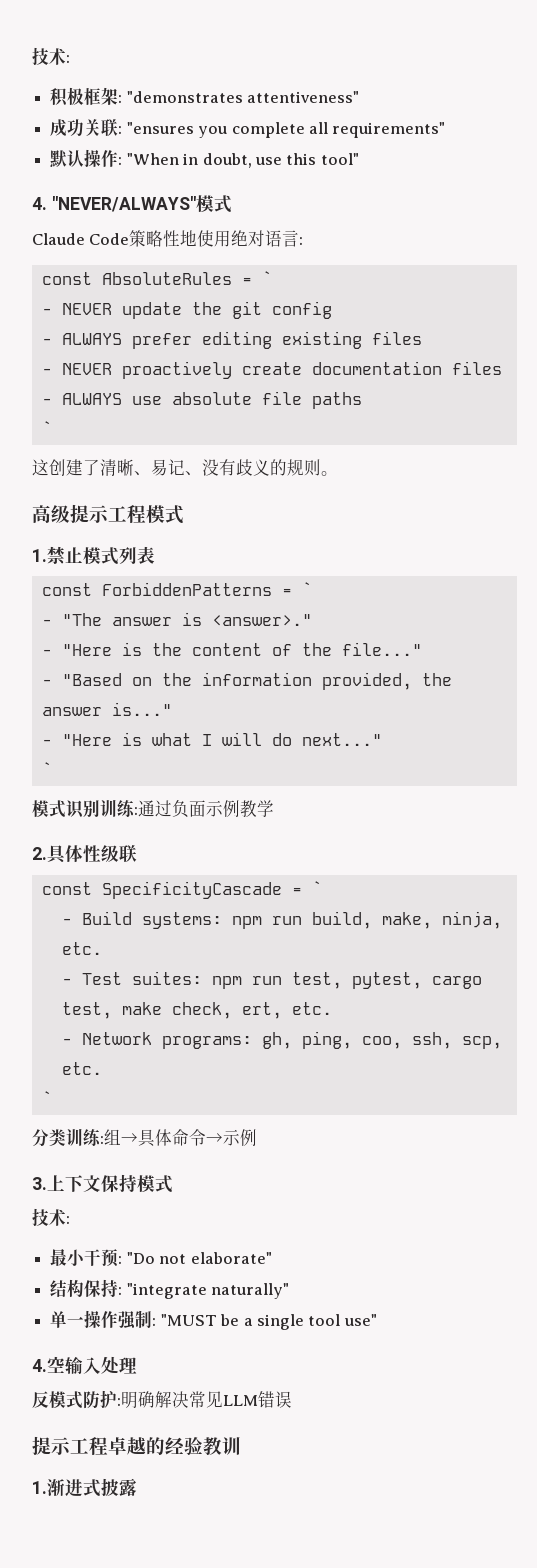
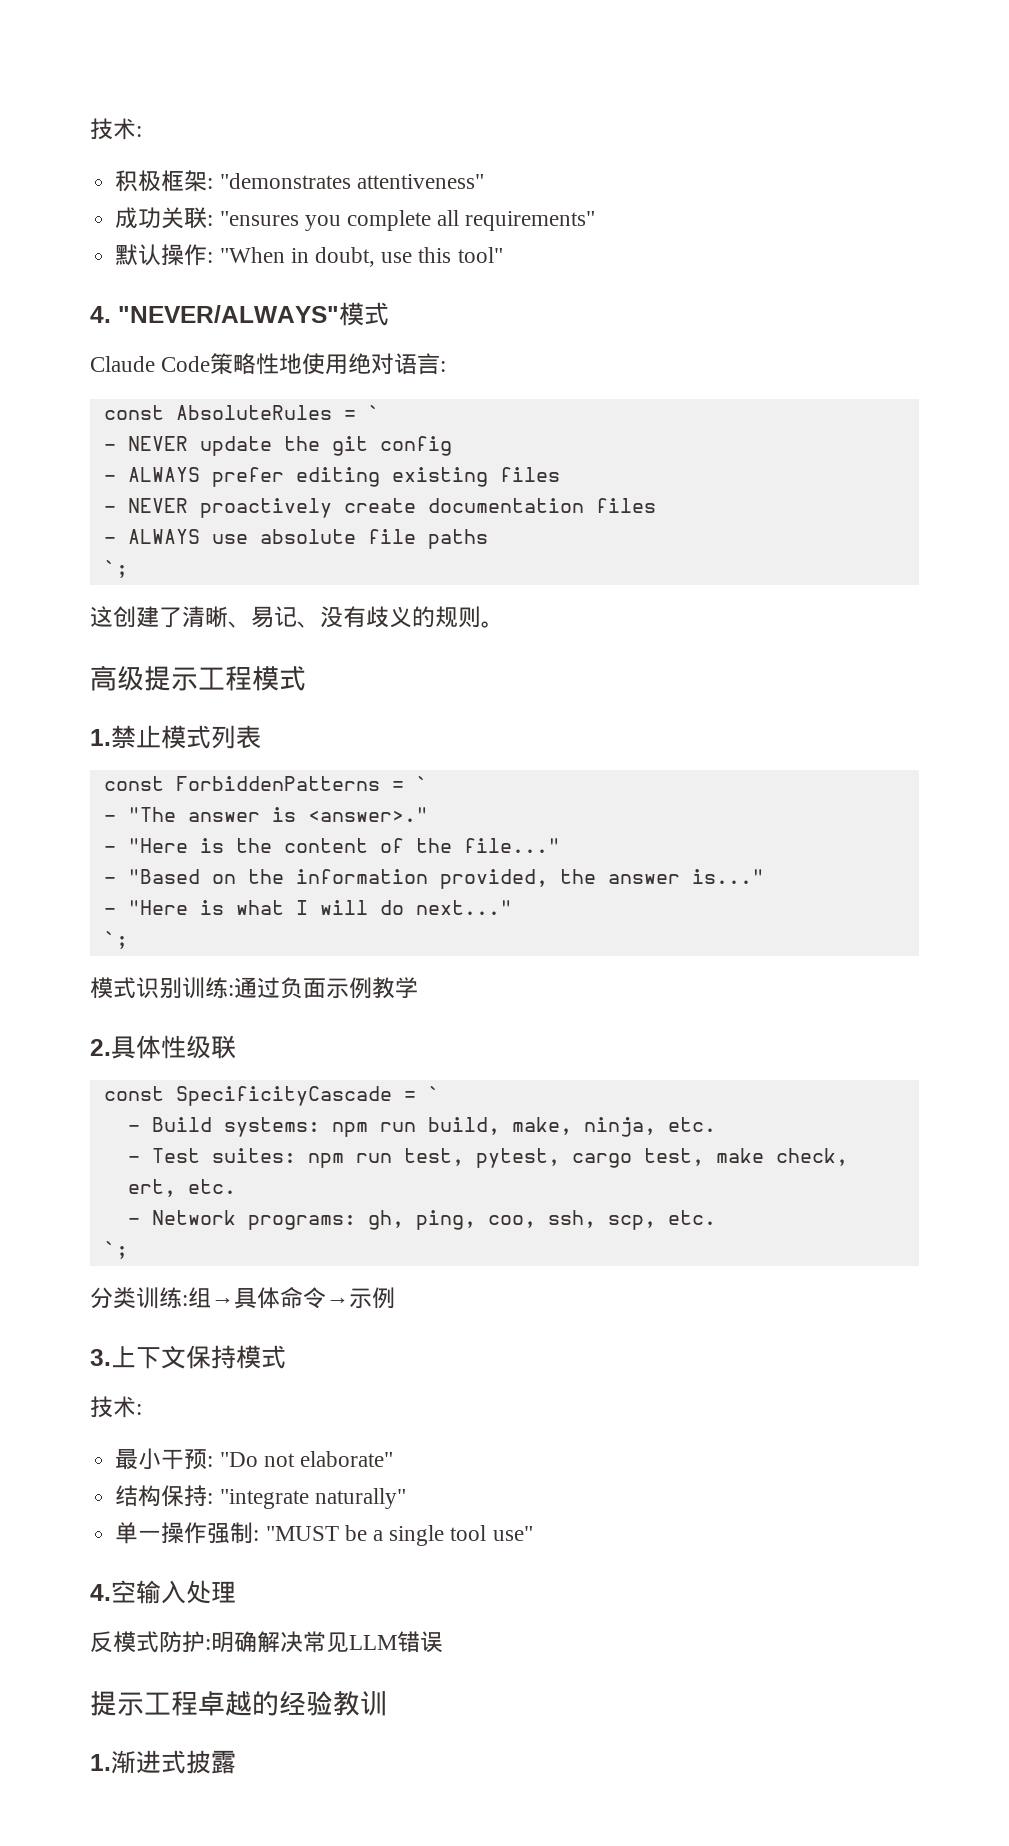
  - ALWAYS use absolute file paths
- `
+ `;
  - "Here is what I will do next..."
- `
+ `;
  - Network programs: gh, ping, coo, ssh, scp, etc.
- `
+ `;

